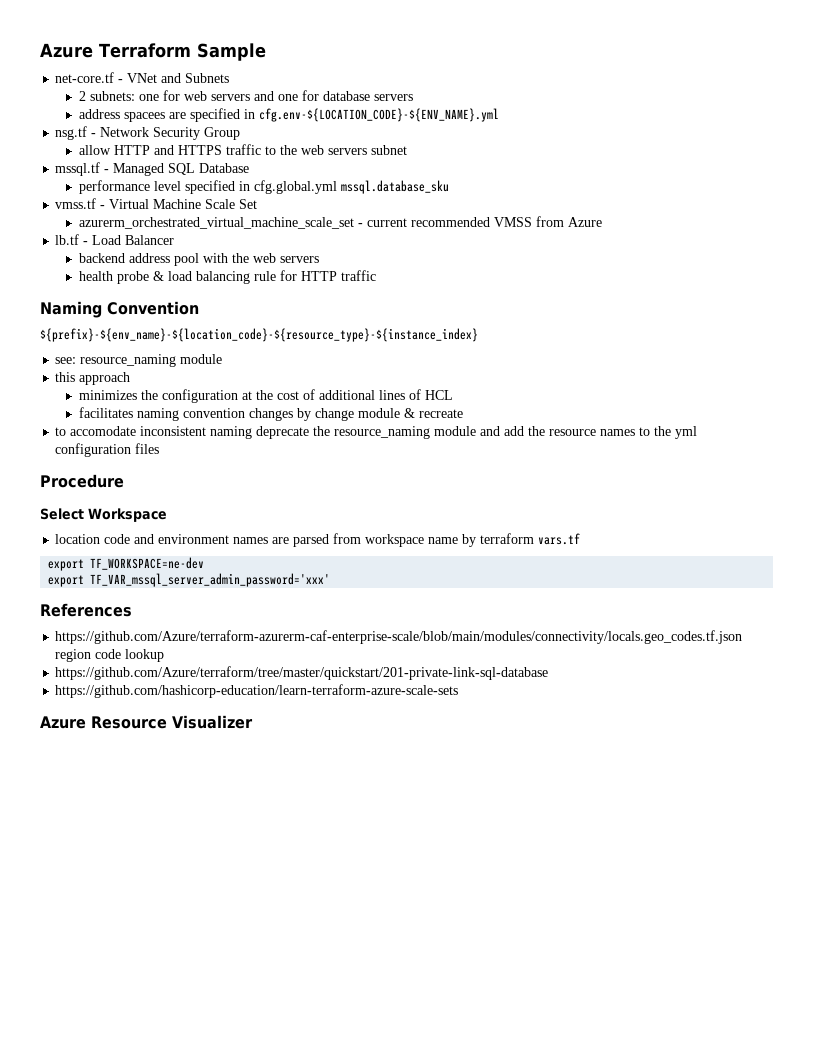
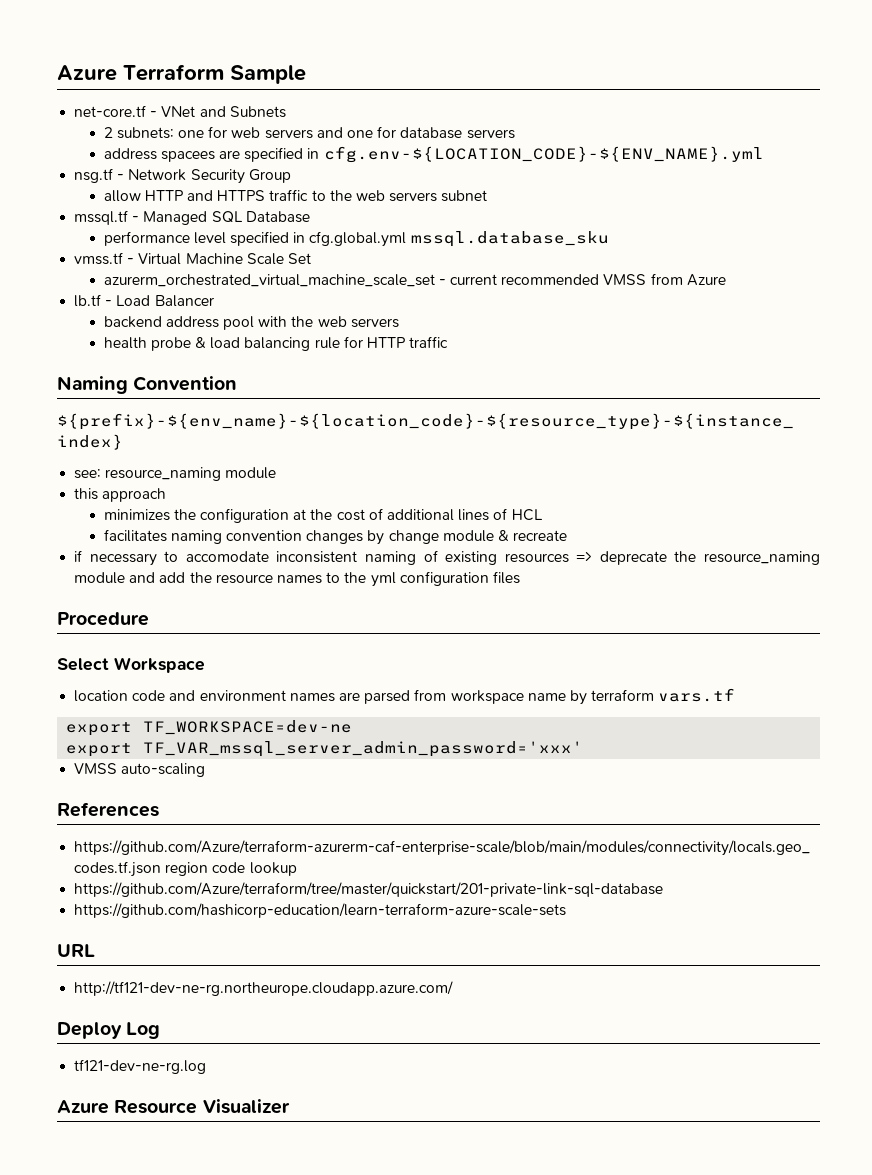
- to accomodate inconsistent naming deprecate the resource_naming module and add the resource names to the yml configuration files
+ if necessary to accomodate inconsistent naming of existing resources => deprecate the resource_naming module and add the resource names to the yml configuration files
- export TF_WORKSPACE=ne-dev
+ export TF_WORKSPACE=dev-ne
+ VMSS auto-scaling
+ URL
+ http://tf121-dev-ne-rg.northeurope.cloudapp.azure.com/
+ Deploy Log
+ tf121-dev-ne-rg.log

